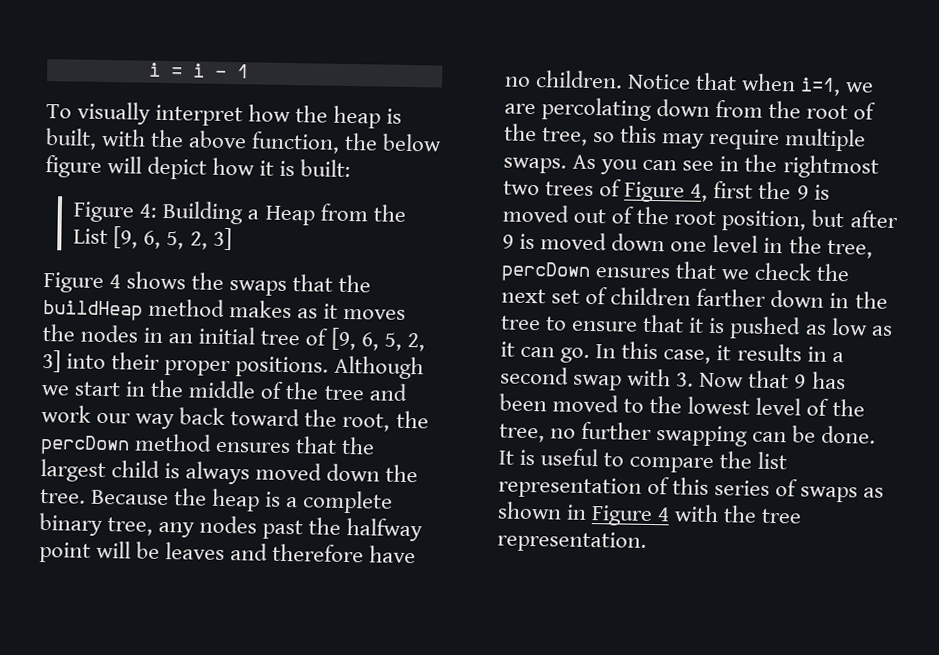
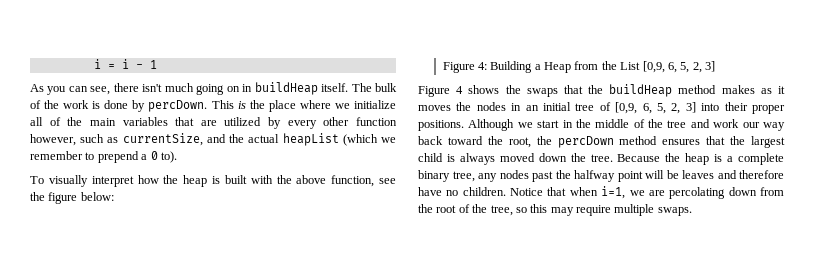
+ As you can see, there isn't much going on in buildHeap itself. The bulk of the work is done by percDown. This is the place where we initialize all of the main variables that are utilized by every other function however, such as currentSize, and the actual heapList (which we remember to prepend a 0 to).
- To visually interpret how the heap is built, with the above function, the below figure will depict how it is built:
+ To visually interpret how the heap is built with the above function, see the figure below:
- Figure 4: Building a Heap from the List [9, 6, 5, 2, 3]
+ Figure 4: Building a Heap from the List [0,9, 6, 5, 2, 3]
- Figure 4 shows the swaps that the buildHeap method makes as it moves the nodes in an initial tree of [9, 6, 5, 2, 3] into their proper positions.
+ Figure 4 shows the swaps that the buildHeap method makes as it moves the nodes in an initial tree of [0,9, 6, 5, 2, 3] into their proper positions.
- As you can see in the rightmost two trees of Figure 4, first the 9 is moved out of the root position, but after 9 is moved down one level in the tree, percDown ensures that we check the next set of children farther down in the tree to ensure that it is pushed as low as it can go. In this case, it results in a second swap with 3. Now that 9 has been moved to the lowest level of the tree, no further swapping can be done. It is useful to compare the list representation of this series of swaps as shown in Figure 4 with the tree representation.

